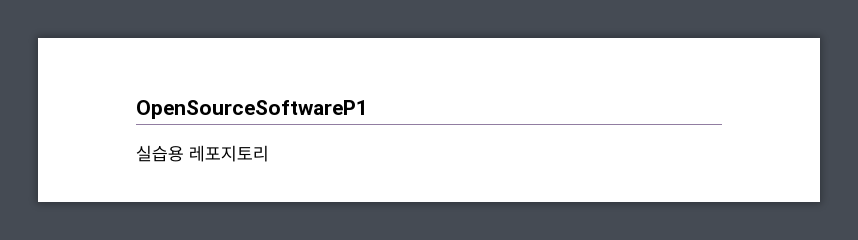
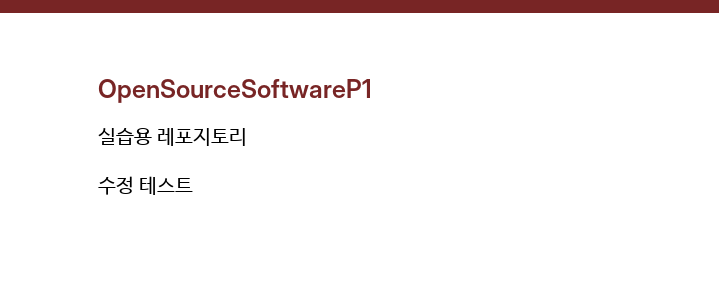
+ 수정 테스트

